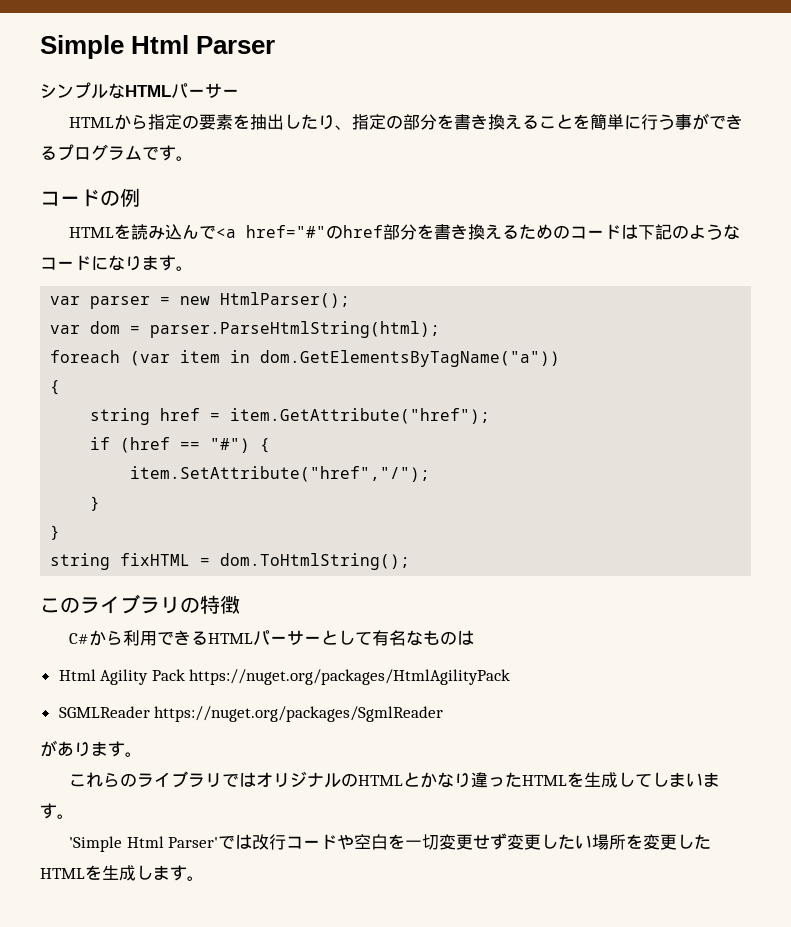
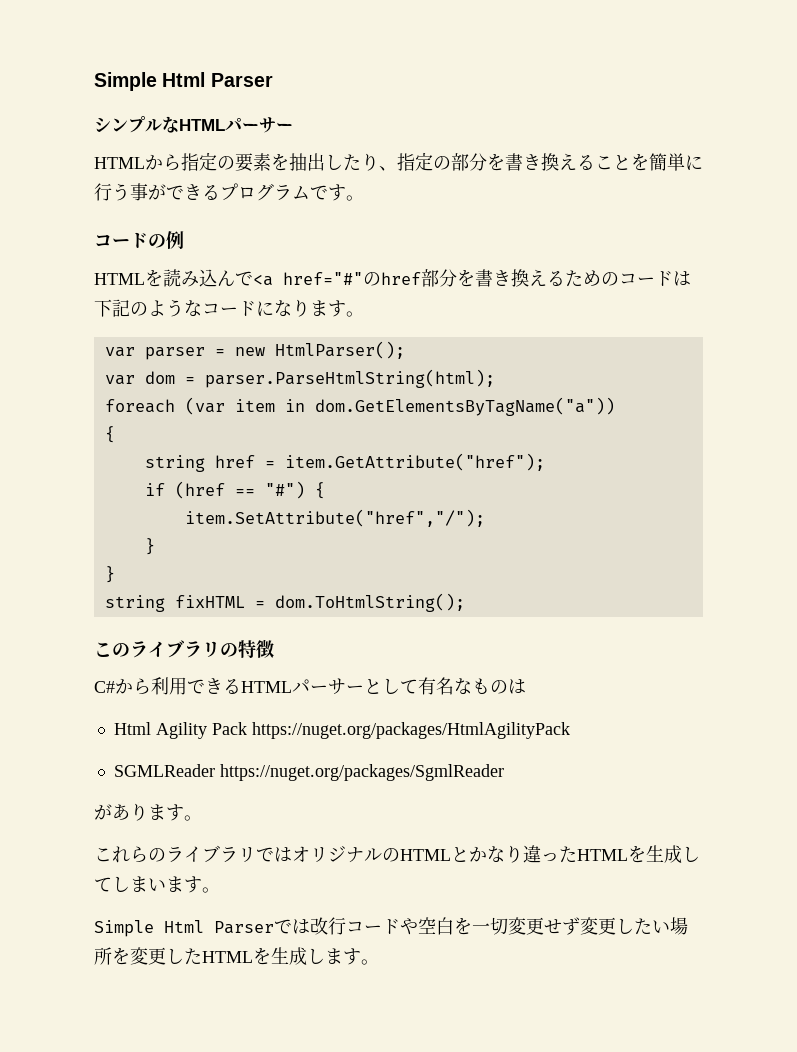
- 'Simple Html Parser'では改行コードや空白を一切変更せず変更したい場所を変更したHTMLを生成します。
+ Simple Html Parserでは改行コードや空白を一切変更せず変更したい場所を変更したHTMLを生成します。

